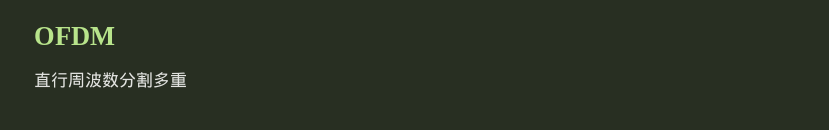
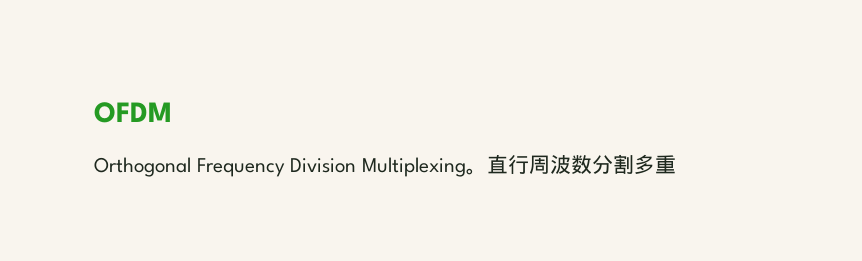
+ Orthogonal Frequency Division Multiplexing。

